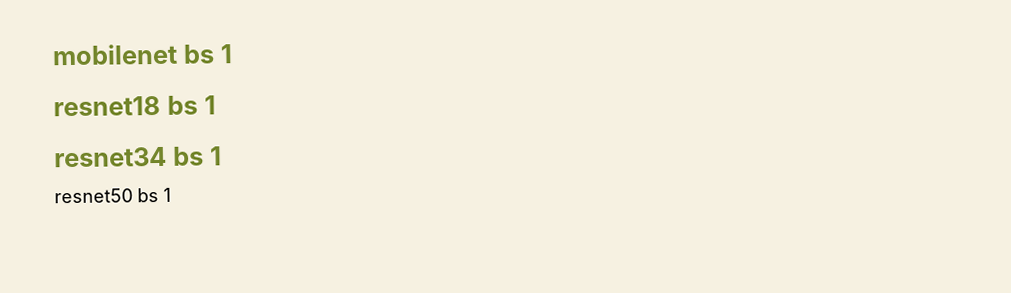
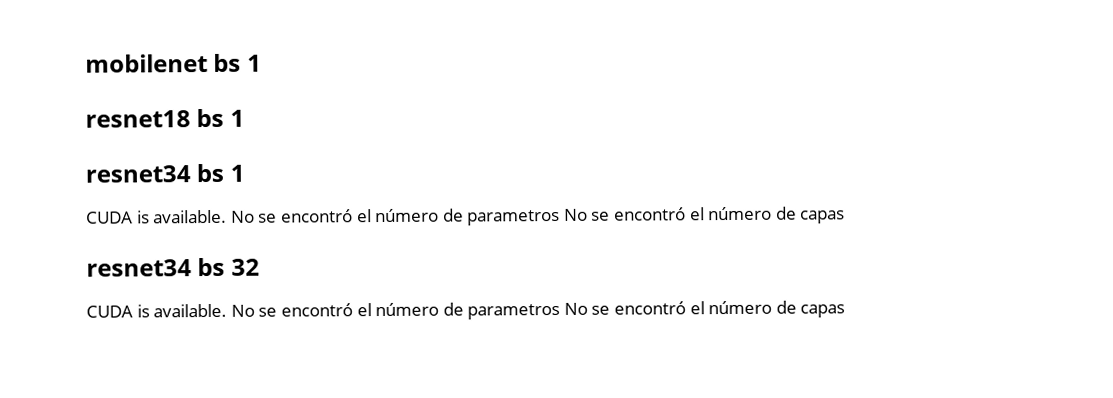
  resnet34 bs 1
- resnet50 bs 1
+ CUDA is available. No se encontró el número de parametros No se encontró el número de capas
+ resnet34 bs 32
+ CUDA is available. No se encontró el número de parametros No se encontró el número de capas

